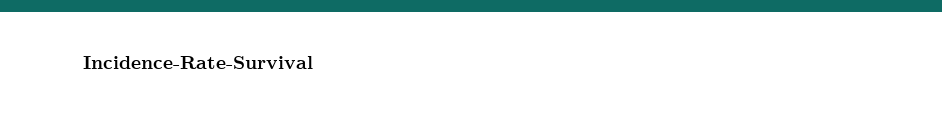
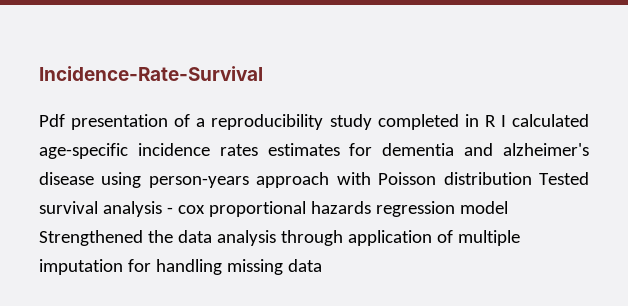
+ Pdf presentation of a reproducibility study completed in R I calculated age-specific incidence rates estimates for dementia and alzheimer's disease using person-years approach with Poisson distribution Tested survival analysis - cox proportional hazards regression model Strengthened the data analysis through application of multiple imputation for handling missing data

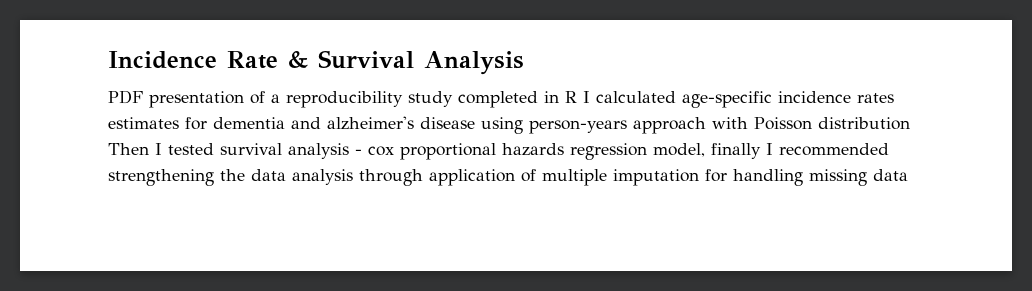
- Incidence-Rate-Survival
- Pdf presentation of a reproducibility study completed in R I calculated age-specific incidence rates estimates for dementia and alzheimer's disease using person-years approach with Poisson distribution Tested survival analysis - cox proportional hazards regression model Strengthened the data analysis through application of multiple imputation for handling missing data
+ Incidence Rate & Survival Analysis
+ PDF presentation of a reproducibility study completed in R I calculated age-specific incidence rates estimates for dementia and alzheimer's disease using person-years approach with Poisson distribution Then I tested survival analysis - cox proportional hazards regression model, finally I recommended strengthening the data analysis through application of multiple imputation for handling missing data

